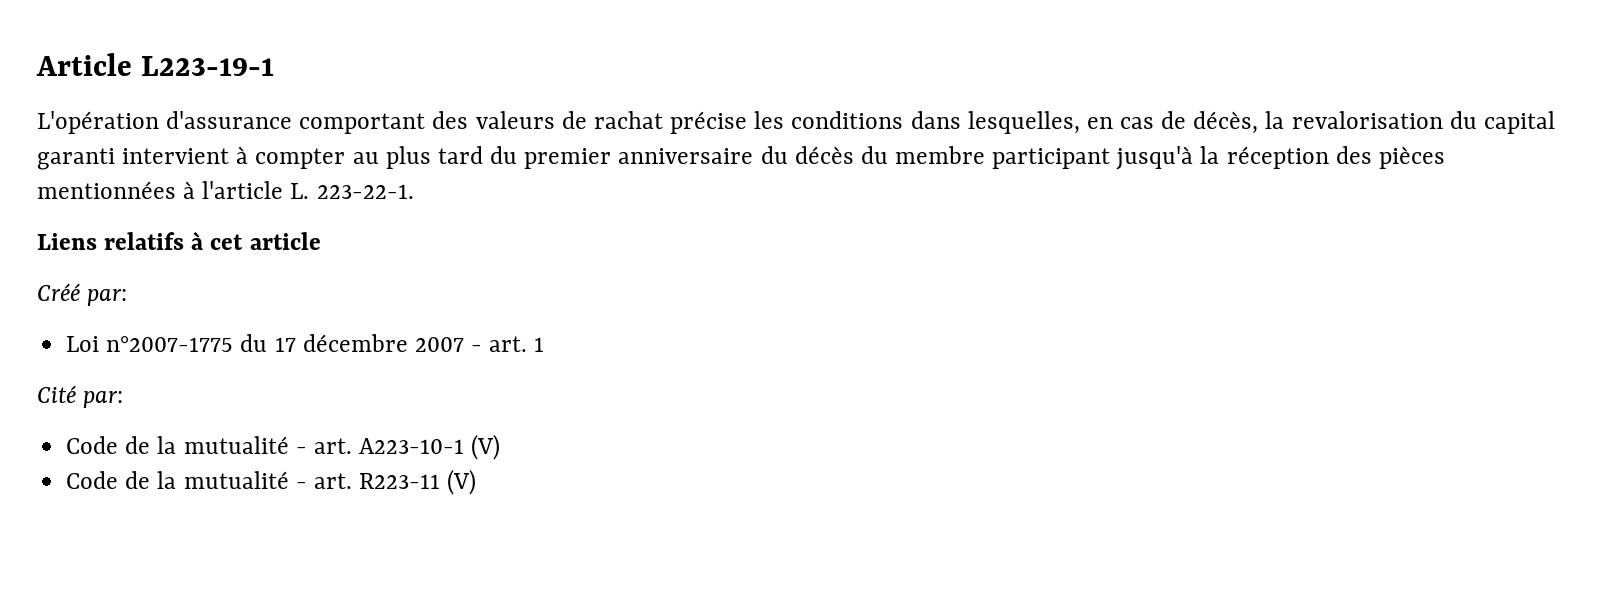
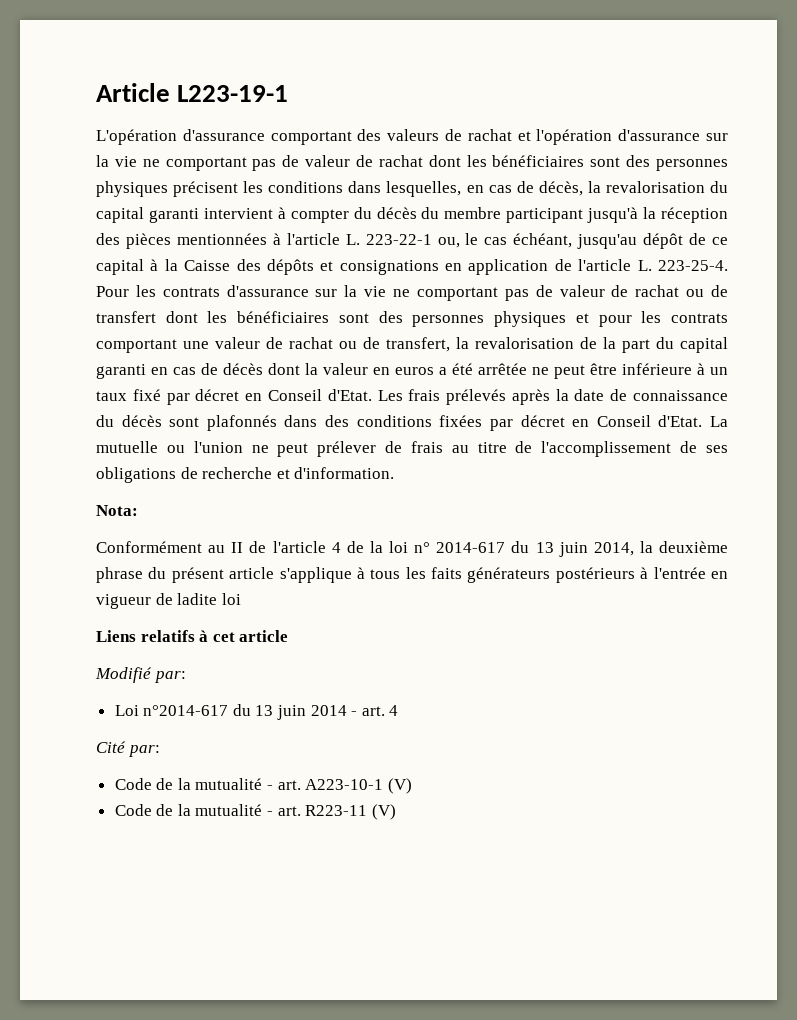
- L'opération d'assurance comportant des valeurs de rachat précise les conditions dans lesquelles, en cas de décès, la revalorisation du capital garanti intervient à compter au plus tard du premier anniversaire du décès du membre participant jusqu'à la réception des pièces mentionnées à l'article L. 223-22-1.
+ L'opération d'assurance comportant des valeurs de rachat et l'opération d'assurance sur la vie ne comportant pas de valeur de rachat dont les bénéficiaires sont des personnes physiques précisent les conditions dans lesquelles, en cas de décès, la revalorisation du capital garanti intervient à compter du décès du membre participant jusqu'à la réception des pièces mentionnées à l'article L. 223-22-1 ou, le cas échéant, jusqu'au dépôt de ce capital à la Caisse des dépôts et consignations en application de l'article L. 223-25-4. Pour les contrats d'assurance sur la vie ne comportant pas de valeur de rachat ou de transfert dont les bénéficiaires sont des personnes physiques et pour les contrats comportant une valeur de rachat ou de transfert, la revalorisation de la part du capital garanti en cas de décès dont la valeur en euros a été arrêtée ne peut être inférieure à un taux fixé par décret en Conseil d'Etat. Les frais prélevés après la date de connaissance du décès sont plafonnés dans des conditions fixées par décret en Conseil d'Etat. La mutuelle ou l'union ne peut prélever de frais au titre de l'accomplissement de ses obligations de recherche et d'information.
+ Nota:
+ Conformément au II de l'article 4 de la loi n° 2014-617 du 13 juin 2014, la deuxième phrase du présent article s'applique à tous les faits générateurs postérieurs à l'entrée en vigueur de ladite loi
- Créé par:
+ Modifié par:
- Loi n°2007-1775 du 17 décembre 2007 - art. 1
+ Loi n°2014-617 du 13 juin 2014 - art. 4

